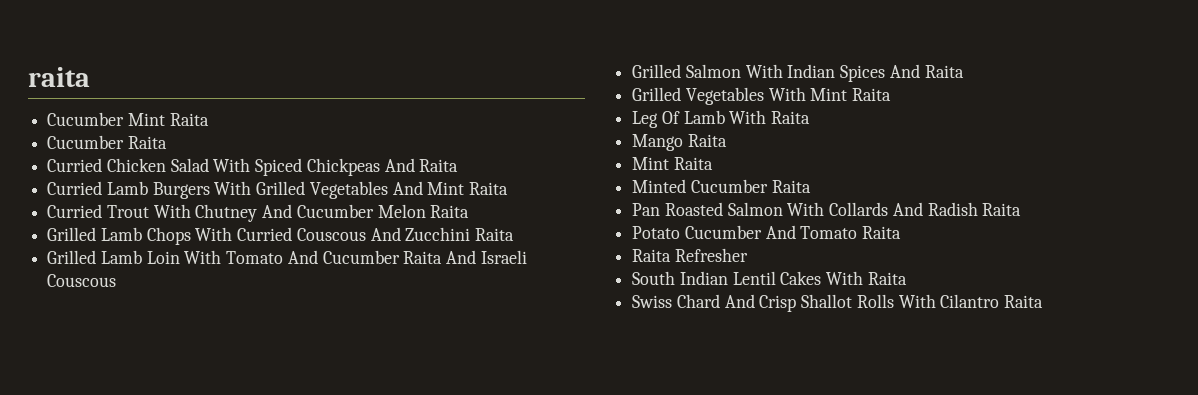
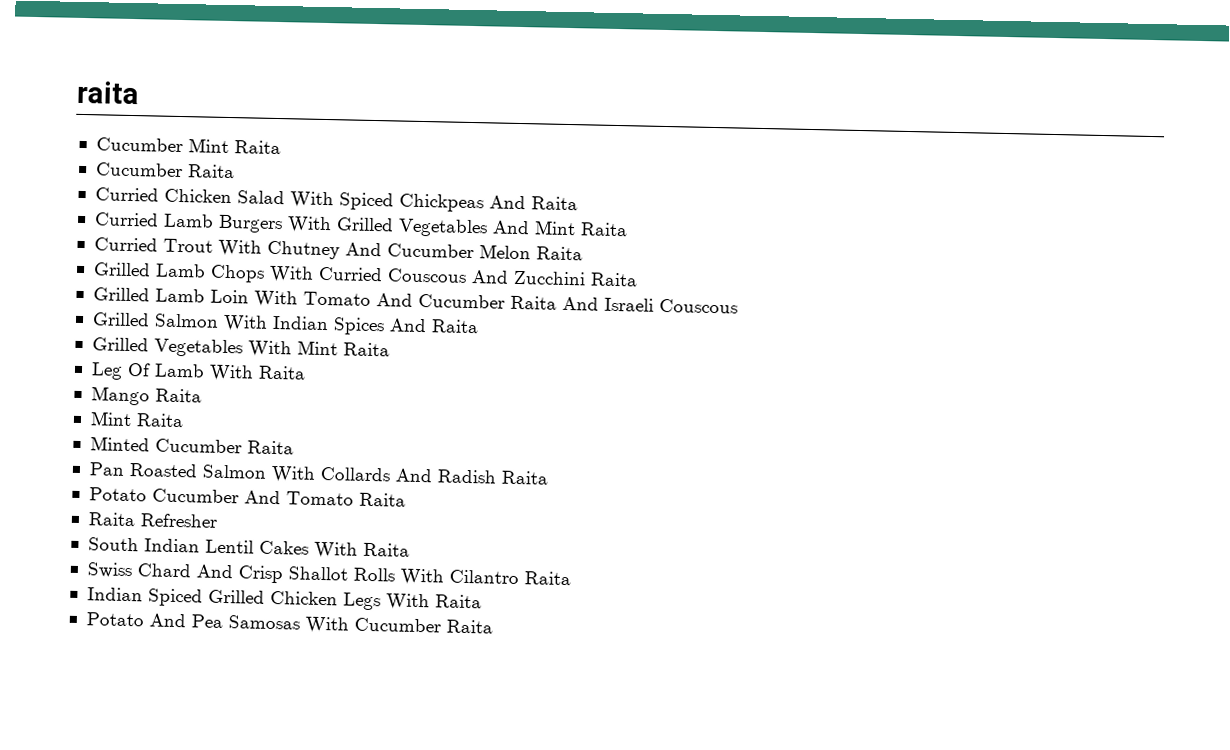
+ Indian Spiced Grilled Chicken Legs With Raita
+ Potato And Pea Samosas With Cucumber Raita

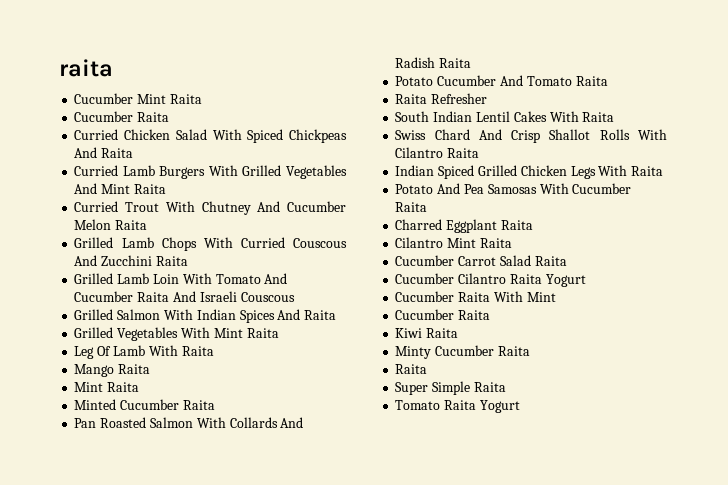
+ Charred Eggplant Raita
+ Cilantro Mint Raita
+ Cucumber Carrot Salad Raita
+ Cucumber Cilantro Raita Yogurt
+ Cucumber Raita With Mint
+ Cucumber Raita
+ Kiwi Raita
+ Minty Cucumber Raita
+ Raita
+ Super Simple Raita
+ Tomato Raita Yogurt

